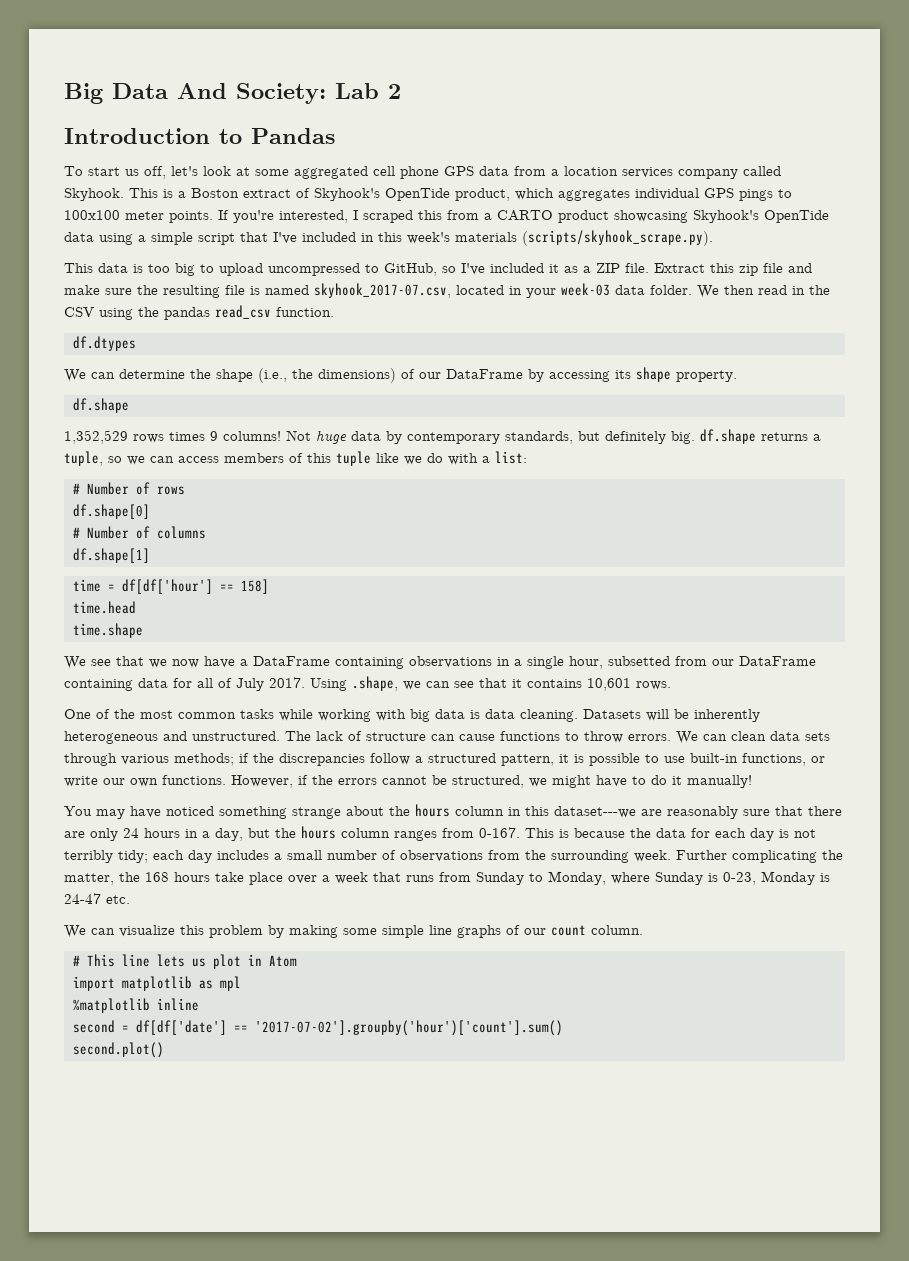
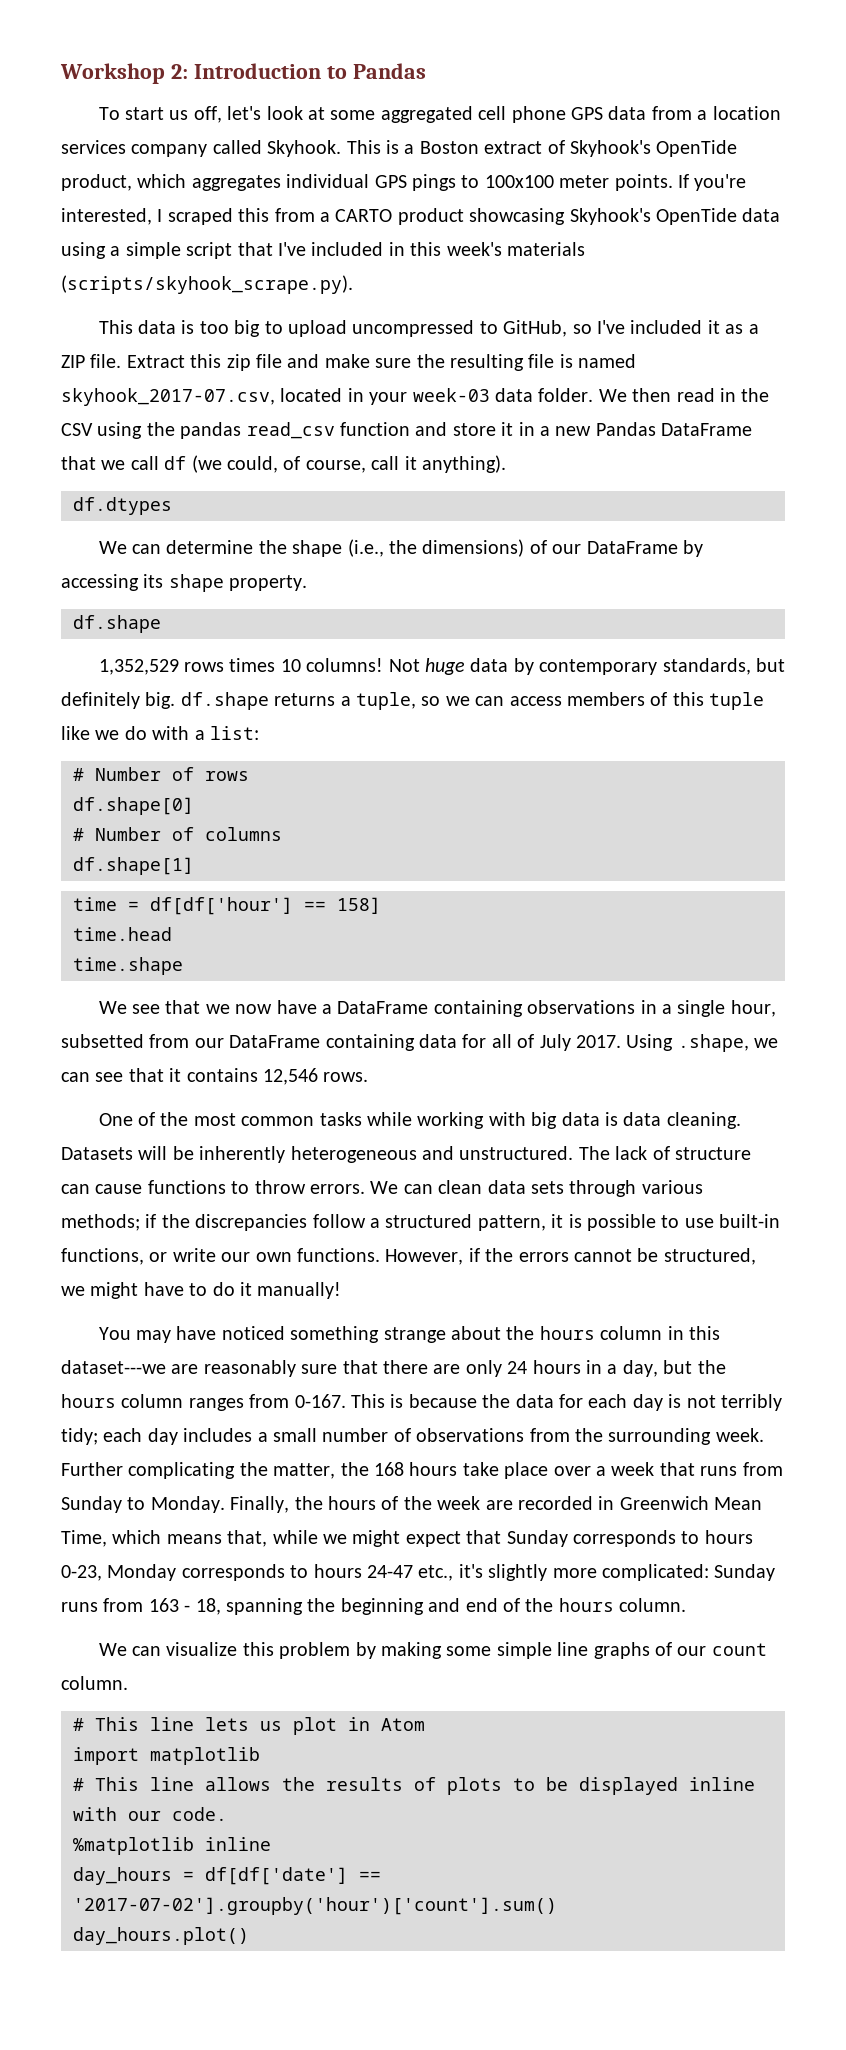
- Big Data And Society: Lab 2
- Introduction to Pandas
+ Workshop 2: Introduction to Pandas
- We then read in the CSV using the pandas read_csv function.
+ We then read in the CSV using the pandas read_csv function and store it in a new Pandas DataFrame that we call df (we could, of course, call it anything).
- 1,352,529 rows times 9 columns!
+ 1,352,529 rows times 10 columns!
- Using .shape, we can see that it contains 10,601 rows.
+ Using .shape, we can see that it contains 12,546 rows.
- Further complicating the matter, the 168 hours take place over a week that runs from Sunday to Monday, where Sunday is 0-23, Monday is 24-47 etc.
+ Further complicating the matter, the 168 hours take place over a week that runs from Sunday to Monday. Finally, the hours of the week are recorded in Greenwich Mean Time, which means that, while we might expect that Sunday corresponds to hours 0-23, Monday corresponds to hours 24-47 etc., it's slightly more complicated: Sunday runs from 163 - 18, spanning the beginning and end of the hours column.
- import matplotlib as mpl
+ import matplotlib
+ # This line allows the results of plots to be displayed inline with our code.
- second = df[df['date'] == '2017-07-02'].groupby('hour')['count'].sum()
+ day_hours = df[df['date'] == '2017-07-02'].groupby('hour')['count'].sum()
- second.plot()
+ day_hours.plot()

